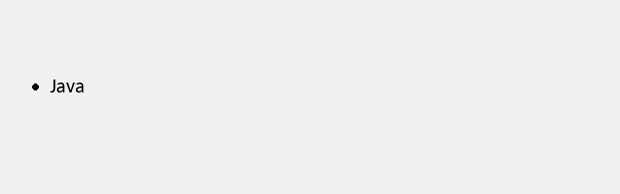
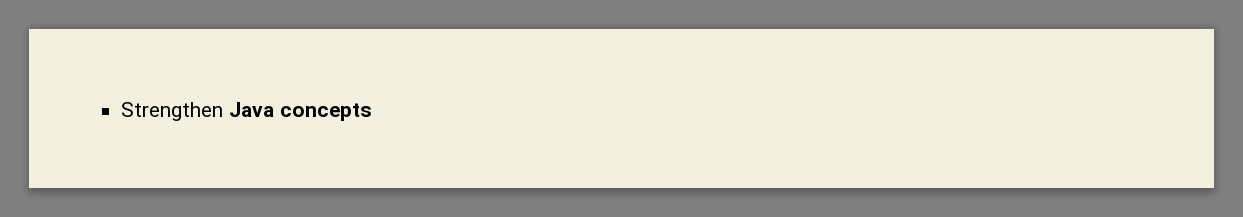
- Java
+ Strengthen Java concepts

